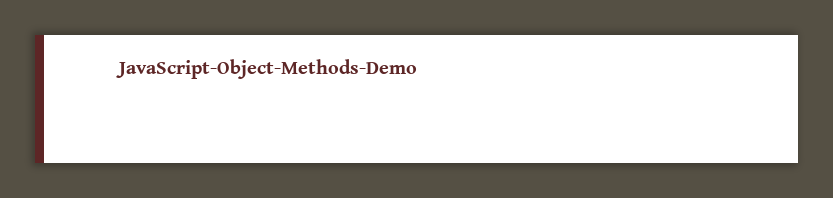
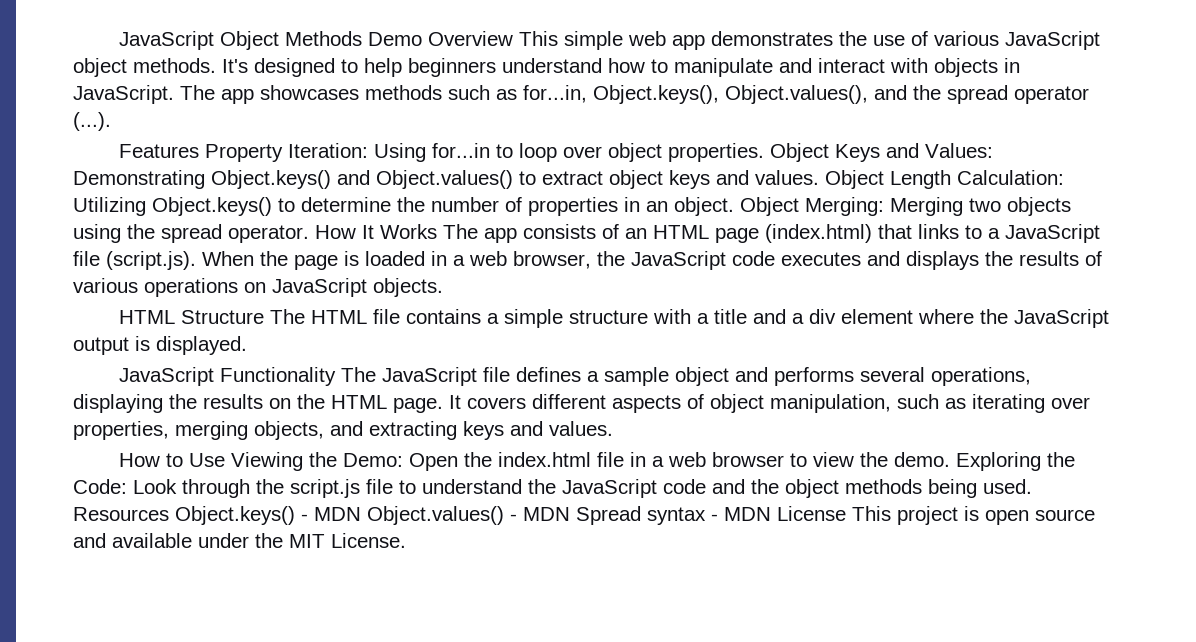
- JavaScript-Object-Methods-Demo
+ JavaScript Object Methods Demo Overview This simple web app demonstrates the use of various JavaScript object methods. It's designed to help beginners understand how to manipulate and interact with objects in JavaScript. The app showcases methods such as for...in, Object.keys(), Object.values(), and the spread operator (...).
+ Features Property Iteration: Using for...in to loop over object properties. Object Keys and Values: Demonstrating Object.keys() and Object.values() to extract object keys and values. Object Length Calculation: Utilizing Object.keys() to determine the number of properties in an object. Object Merging: Merging two objects using the spread operator. How It Works The app consists of an HTML page (index.html) that links to a JavaScript file (script.js). When the page is loaded in a web browser, the JavaScript code executes and displays the results of various operations on JavaScript objects.
+ HTML Structure The HTML file contains a simple structure with a title and a div element where the JavaScript output is displayed.
+ JavaScript Functionality The JavaScript file defines a sample object and performs several operations, displaying the results on the HTML page. It covers different aspects of object manipulation, such as iterating over properties, merging objects, and extracting keys and values.
+ How to Use Viewing the Demo: Open the index.html file in a web browser to view the demo. Exploring the Code: Look through the script.js file to understand the JavaScript code and the object methods being used. Resources Object.keys() - MDN Object.values() - MDN Spread syntax - MDN License This project is open source and available under the MIT License.

